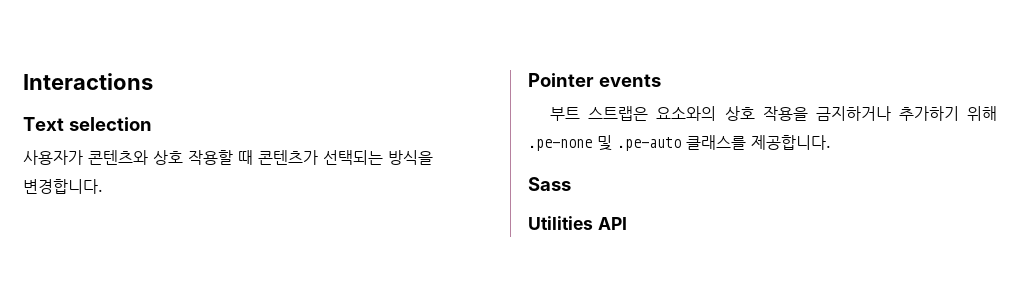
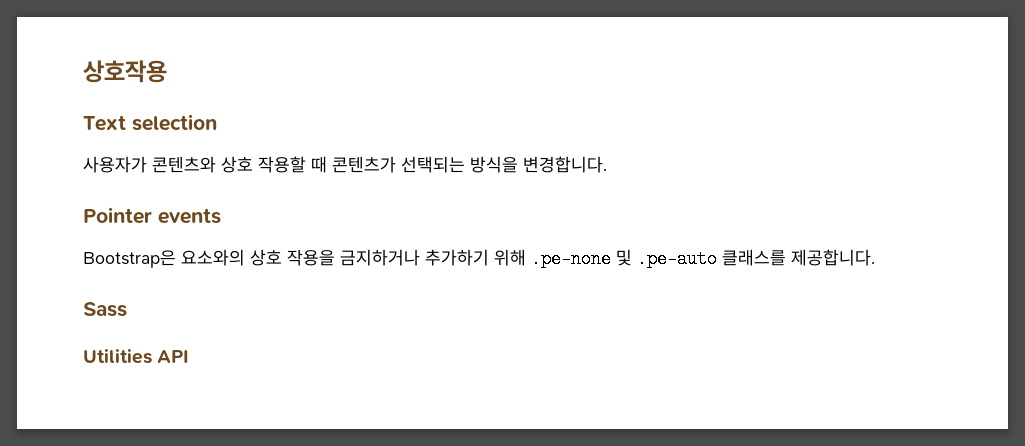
- Interactions
+ 상호작용
- 부트 스트랩은 요소와의 상호 작용을 금지하거나 추가하기 위해 .pe-none 및 .pe-auto 클래스를 제공합니다.
+ Bootstrap은 요소와의 상호 작용을 금지하거나 추가하기 위해 .pe-none 및 .pe-auto 클래스를 제공합니다.

